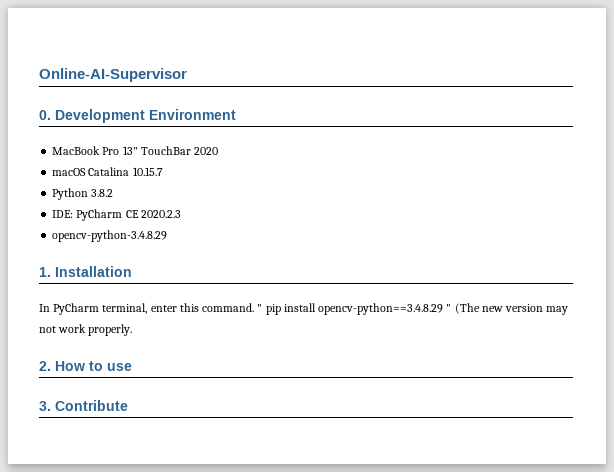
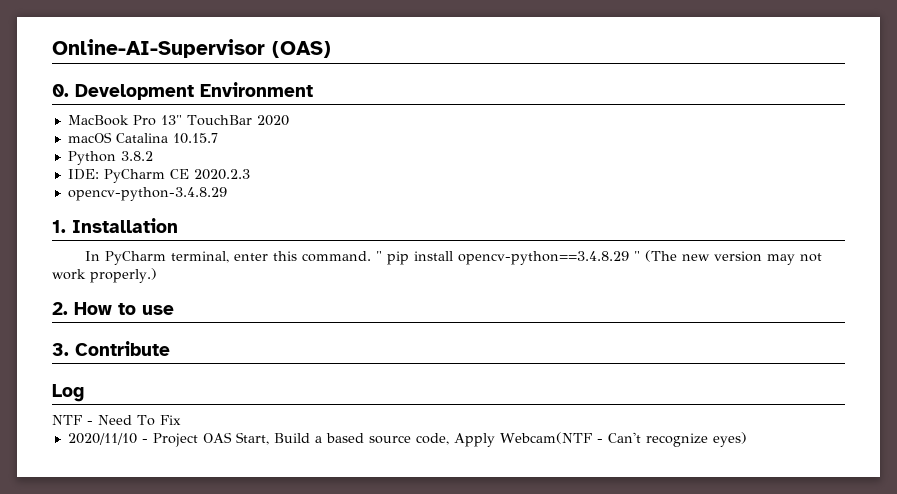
- Online-AI-Supervisor
+ Online-AI-Supervisor (OAS)
- " pip install opencv-python==3.4.8.29 " (The new version may not work properly.
+ " pip install opencv-python==3.4.8.29 " (The new version may not work properly.)
+ Log
+ NTF - Need To Fix
+ 2020/11/10 - Project OAS Start, Build a based source code, Apply Webcam(NTF - Can't recognize eyes)

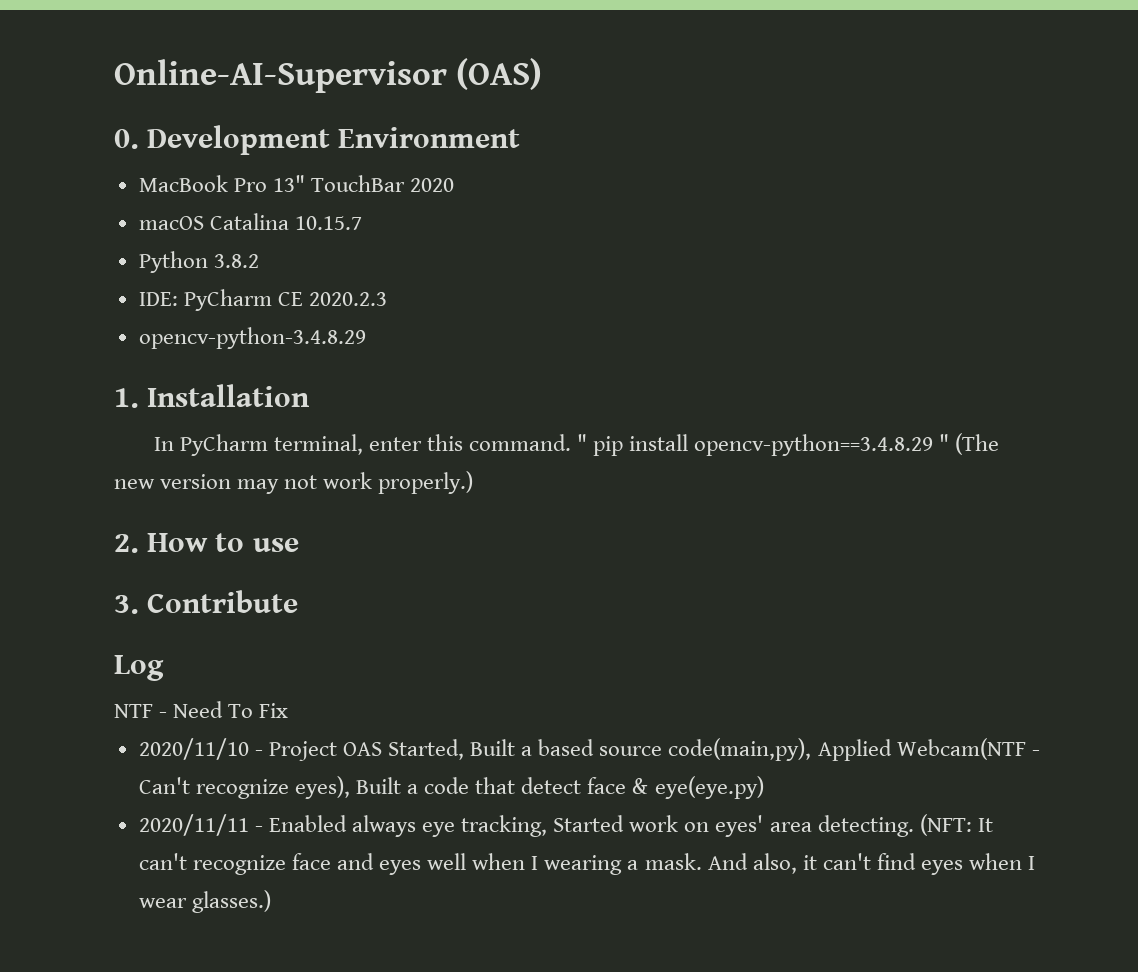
- 2020/11/10 - Project OAS Start, Build a based source code, Apply Webcam(NTF - Can't recognize eyes)
+ 2020/11/10 - Project OAS Started, Built a based source code(main,py), Applied Webcam(NTF - Can't recognize eyes), Built a code that detect face & eye(eye.py)
+ 2020/11/11 - Enabled always eye tracking, Started work on eyes' area detecting. (NFT: It can't recognize face and eyes well when I wearing a mask. And also, it can't find eyes when I wear glasses.)

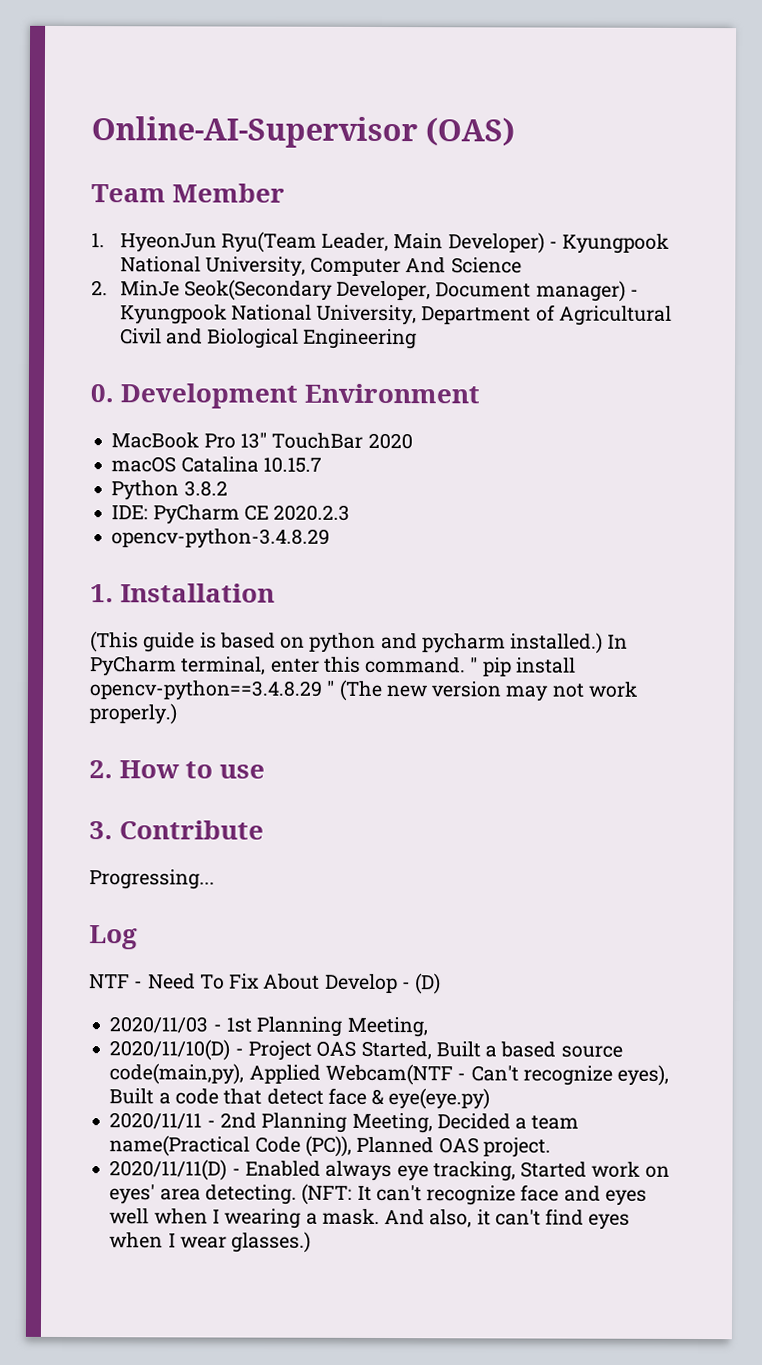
+ Team Member
+ 1. HyeonJun Ryu(Team Leader, Main Developer) - Kyungpook National University, Computer And Science
+ 2. MinJe Seok(Secondary Developer, Document manager) - Kyungpook National University, Department of Agricultural Civil and Biological Engineering
+ (This guide is based on python and pycharm installed.)
+ Progressing...
- NTF - Need To Fix
- 2020/11/10 - Project OAS Started, Built a based source code(main,py), Applied Webcam(NTF - Can't recognize eyes), Built a code that detect face & eye(eye.py)
+ NTF - Need To Fix About Develop - (D)
+ 2020/11/03 - 1st Planning Meeting,
+ 2020/11/10(D) - Project OAS Started, Built a based source code(main,py), Applied Webcam(NTF - Can't recognize eyes), Built a code that detect face & eye(eye.py)
- 2020/11/11 - Enabled always eye tracking, Started work on eyes' area detecting.
+ 2020/11/11 - 2nd Planning Meeting, Decided a team name(Practical Code (PC)), Planned OAS project.
+ 2020/11/11(D) - Enabled always eye tracking, Started work on eyes' area detecting.

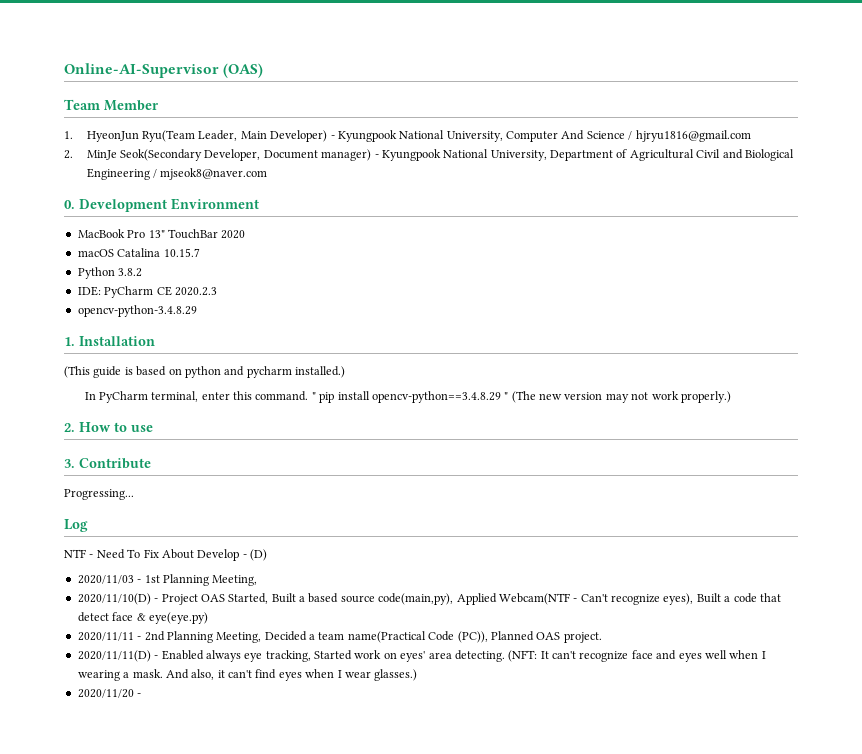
- 1. HyeonJun Ryu(Team Leader, Main Developer) - Kyungpook National University, Computer And Science
+ 1. HyeonJun Ryu(Team Leader, Main Developer) - Kyungpook National University, Computer And Science / hjryu1816@gmail.com
- 2. MinJe Seok(Secondary Developer, Document manager) - Kyungpook National University, Department of Agricultural Civil and Biological Engineering
+ 2. MinJe Seok(Secondary Developer, Document manager) - Kyungpook National University, Department of Agricultural Civil and Biological Engineering / mjseok8@naver.com
- (This guide is based on python and pycharm installed.) In PyCharm terminal, enter this command.
+ (This guide is based on python and pycharm installed.)
+ In PyCharm terminal, enter this command.
+ 2020/11/20 -

